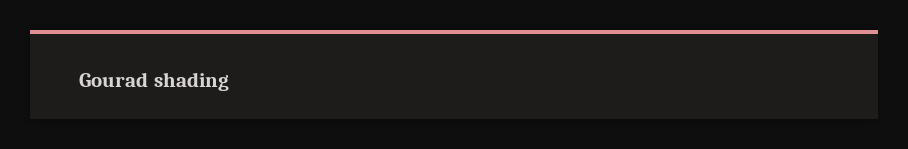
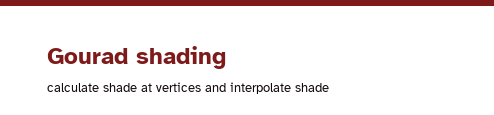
+ calculate shade at vertices and interpolate shade

